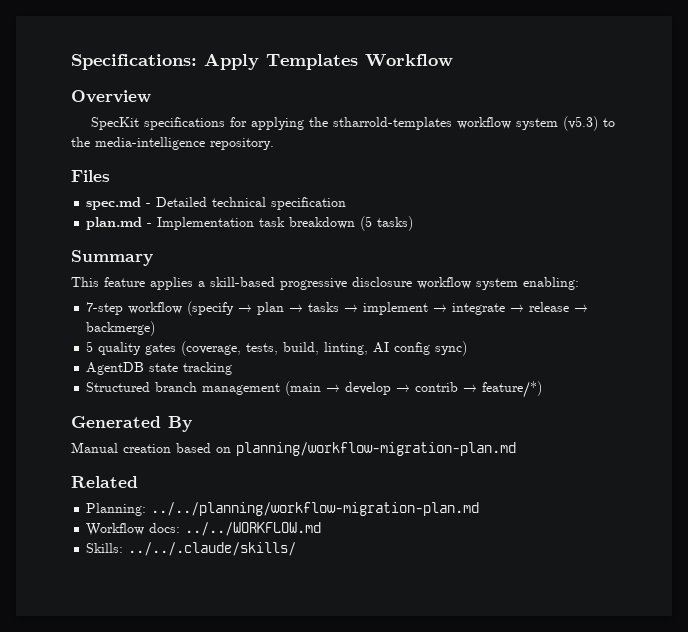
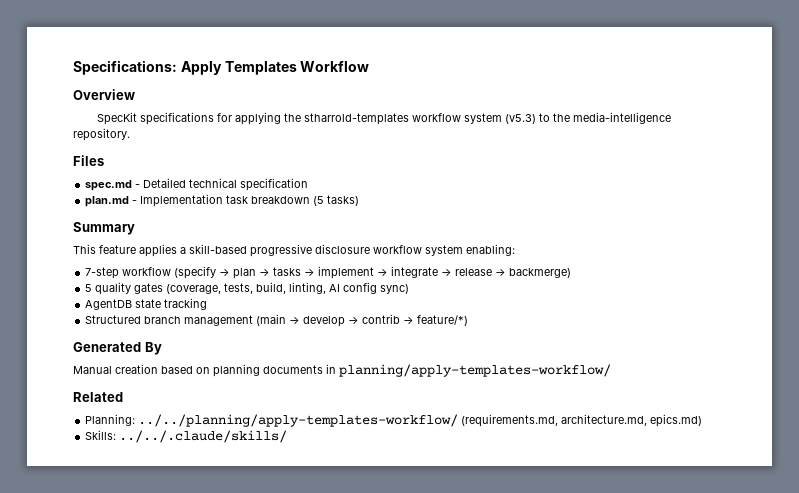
- Manual creation based on planning/workflow-migration-plan.md
+ Manual creation based on planning documents in planning/apply-templates-workflow/
  Related
- Planning: ../../planning/workflow-migration-plan.md
- Workflow docs: ../../WORKFLOW.md
+ Planning: ../../planning/apply-templates-workflow/ (requirements.md, architecture.md, epics.md)

